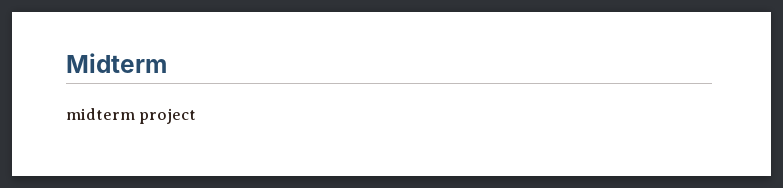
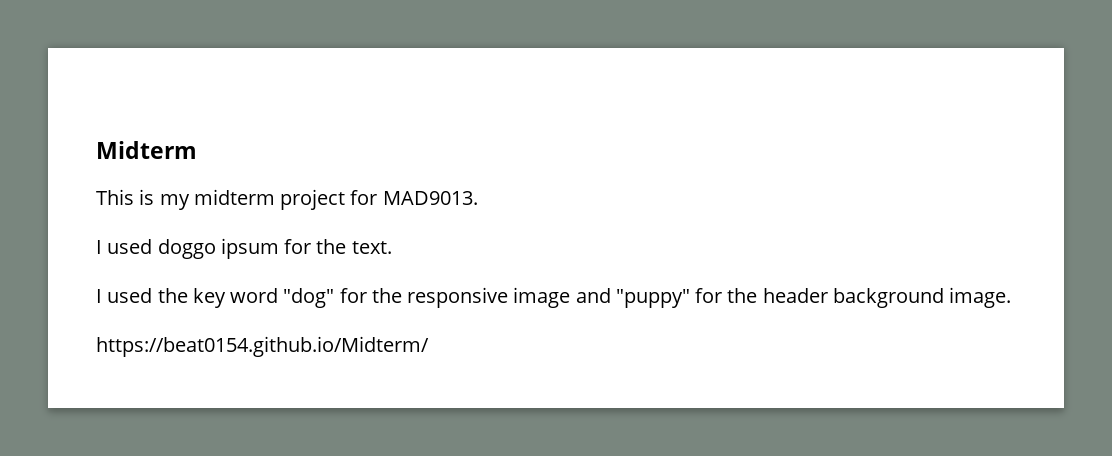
- midterm project
+ This is my midterm project for MAD9013.
+ I used doggo ipsum for the text.
+ I used the key word "dog" for the responsive image and "puppy" for the header background image.
+ https://beat0154.github.io/Midterm/

